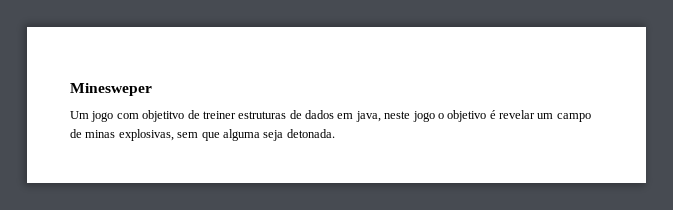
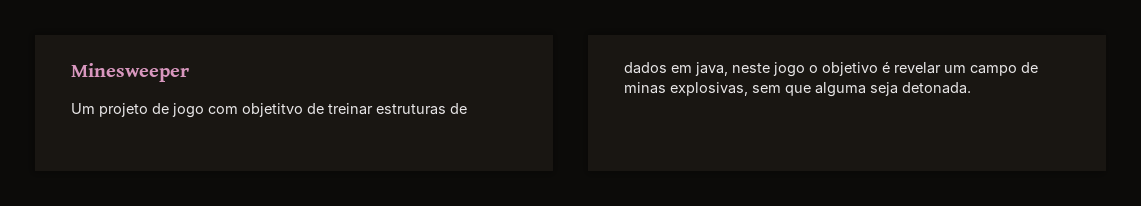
- Minesweper
+ Minesweeper
- Um jogo com objetitvo de treiner estruturas de dados em java, neste jogo o objetivo é revelar um campo de minas explosivas, sem que alguma seja detonada.
+ Um projeto de jogo com objetitvo de treinar estruturas de dados em java, neste jogo o objetivo é revelar um campo de minas explosivas, sem que alguma seja detonada.

